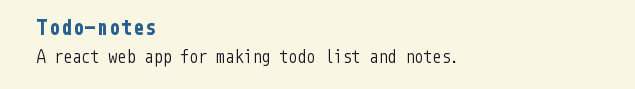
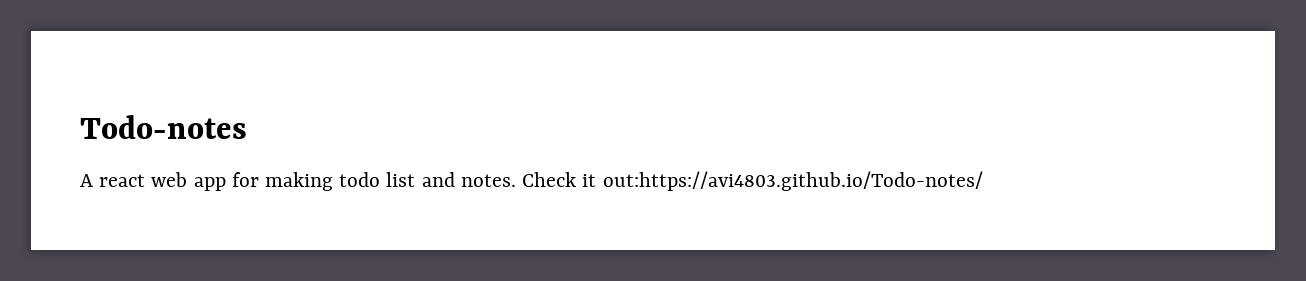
+ Check it out:https://avi4803.github.io/Todo-notes/

